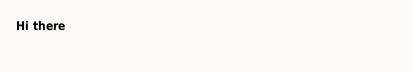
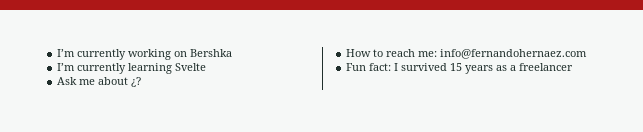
- Hi there
+ I’m currently working on Bershka
+ I’m currently learning Svelte
+ Ask me about ¿?
+ How to reach me: info@fernandohernaez.com
+ Fun fact: I survived 15 years as a freelancer

